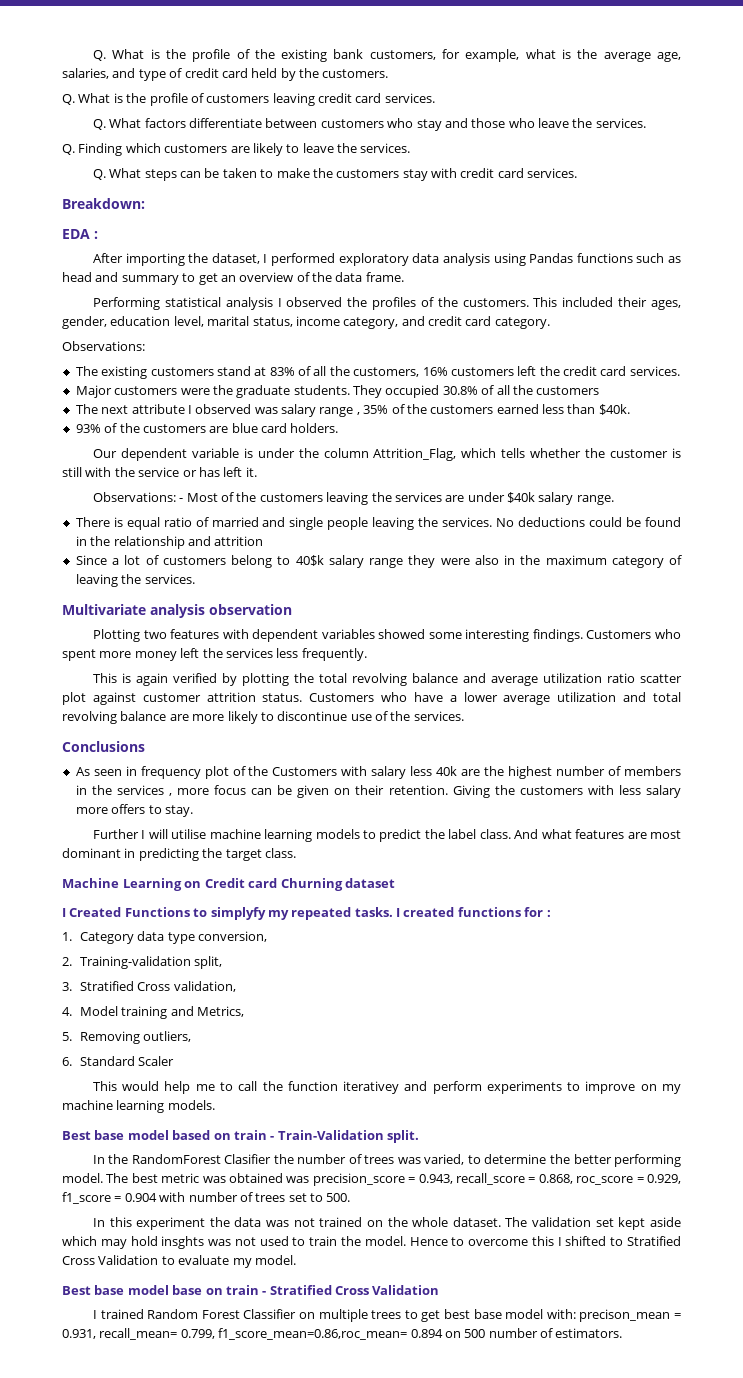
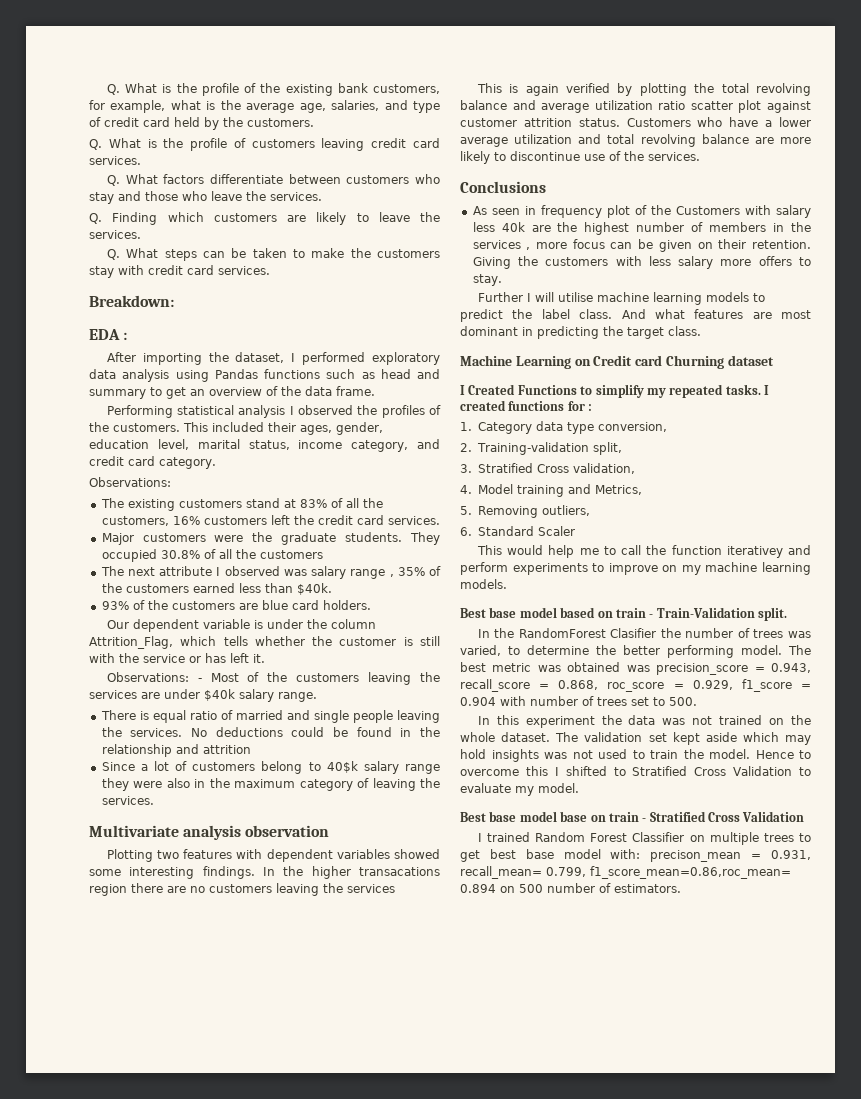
- Customers who spent more money left the services less frequently.
+ In the higher transacations region there are no customers leaving the services
- I Created Functions to simplyfy my repeated tasks.
+ I Created Functions to simplify my repeated tasks.
- The validation set kept aside which may hold insghts was not used to train the model.
+ The validation set kept aside which may hold insights was not used to train the model.

